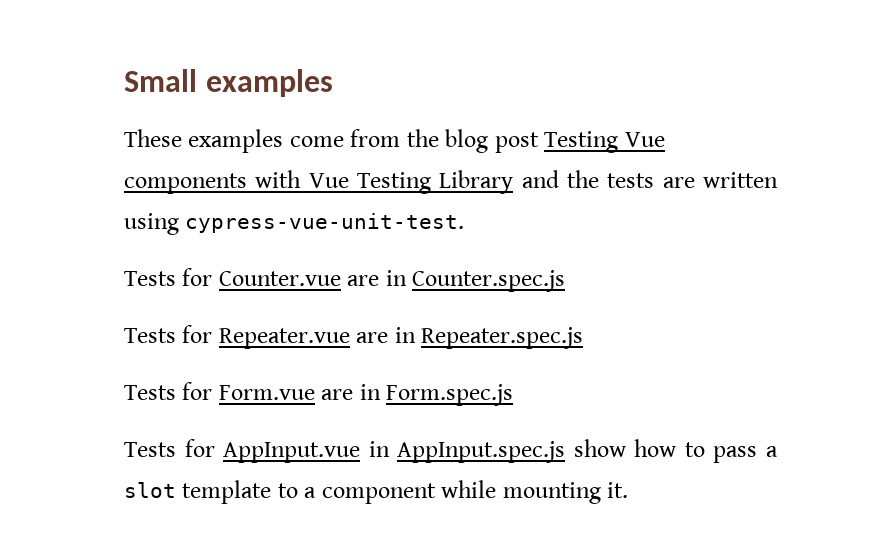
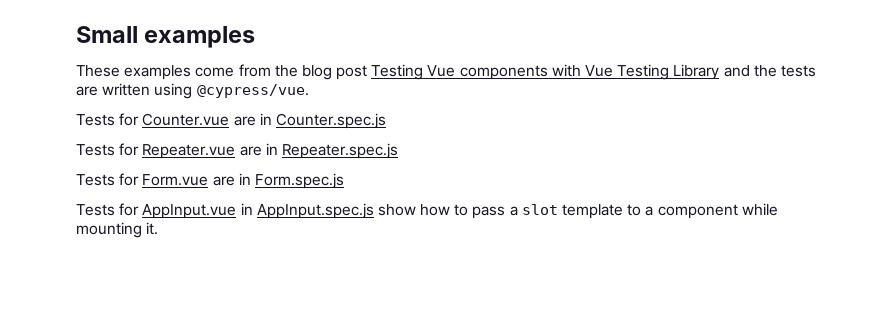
- These examples come from the blog post Testing Vue components with Vue Testing Library and the tests are written using cypress-vue-unit-test.
+ These examples come from the blog post Testing Vue components with Vue Testing Library and the tests are written using @cypress/vue.

